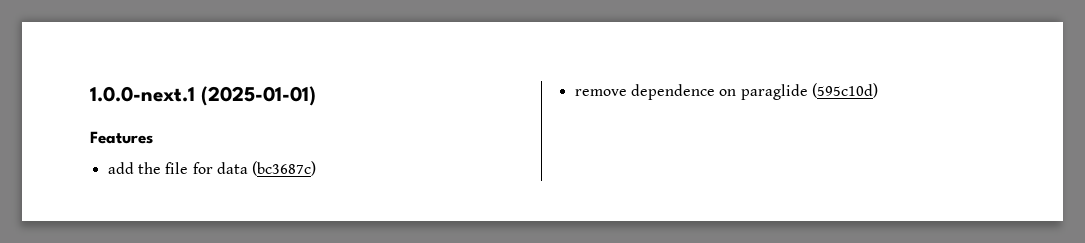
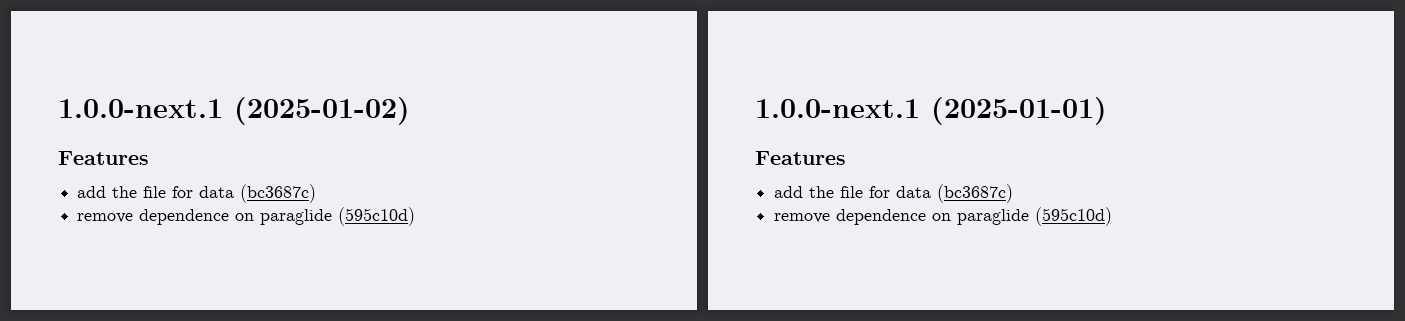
+ 1.0.0-next.1 (2025-01-02)
+ Features
+ add the file for data (bc3687c)
+ remove dependence on paraglide (595c10d)

